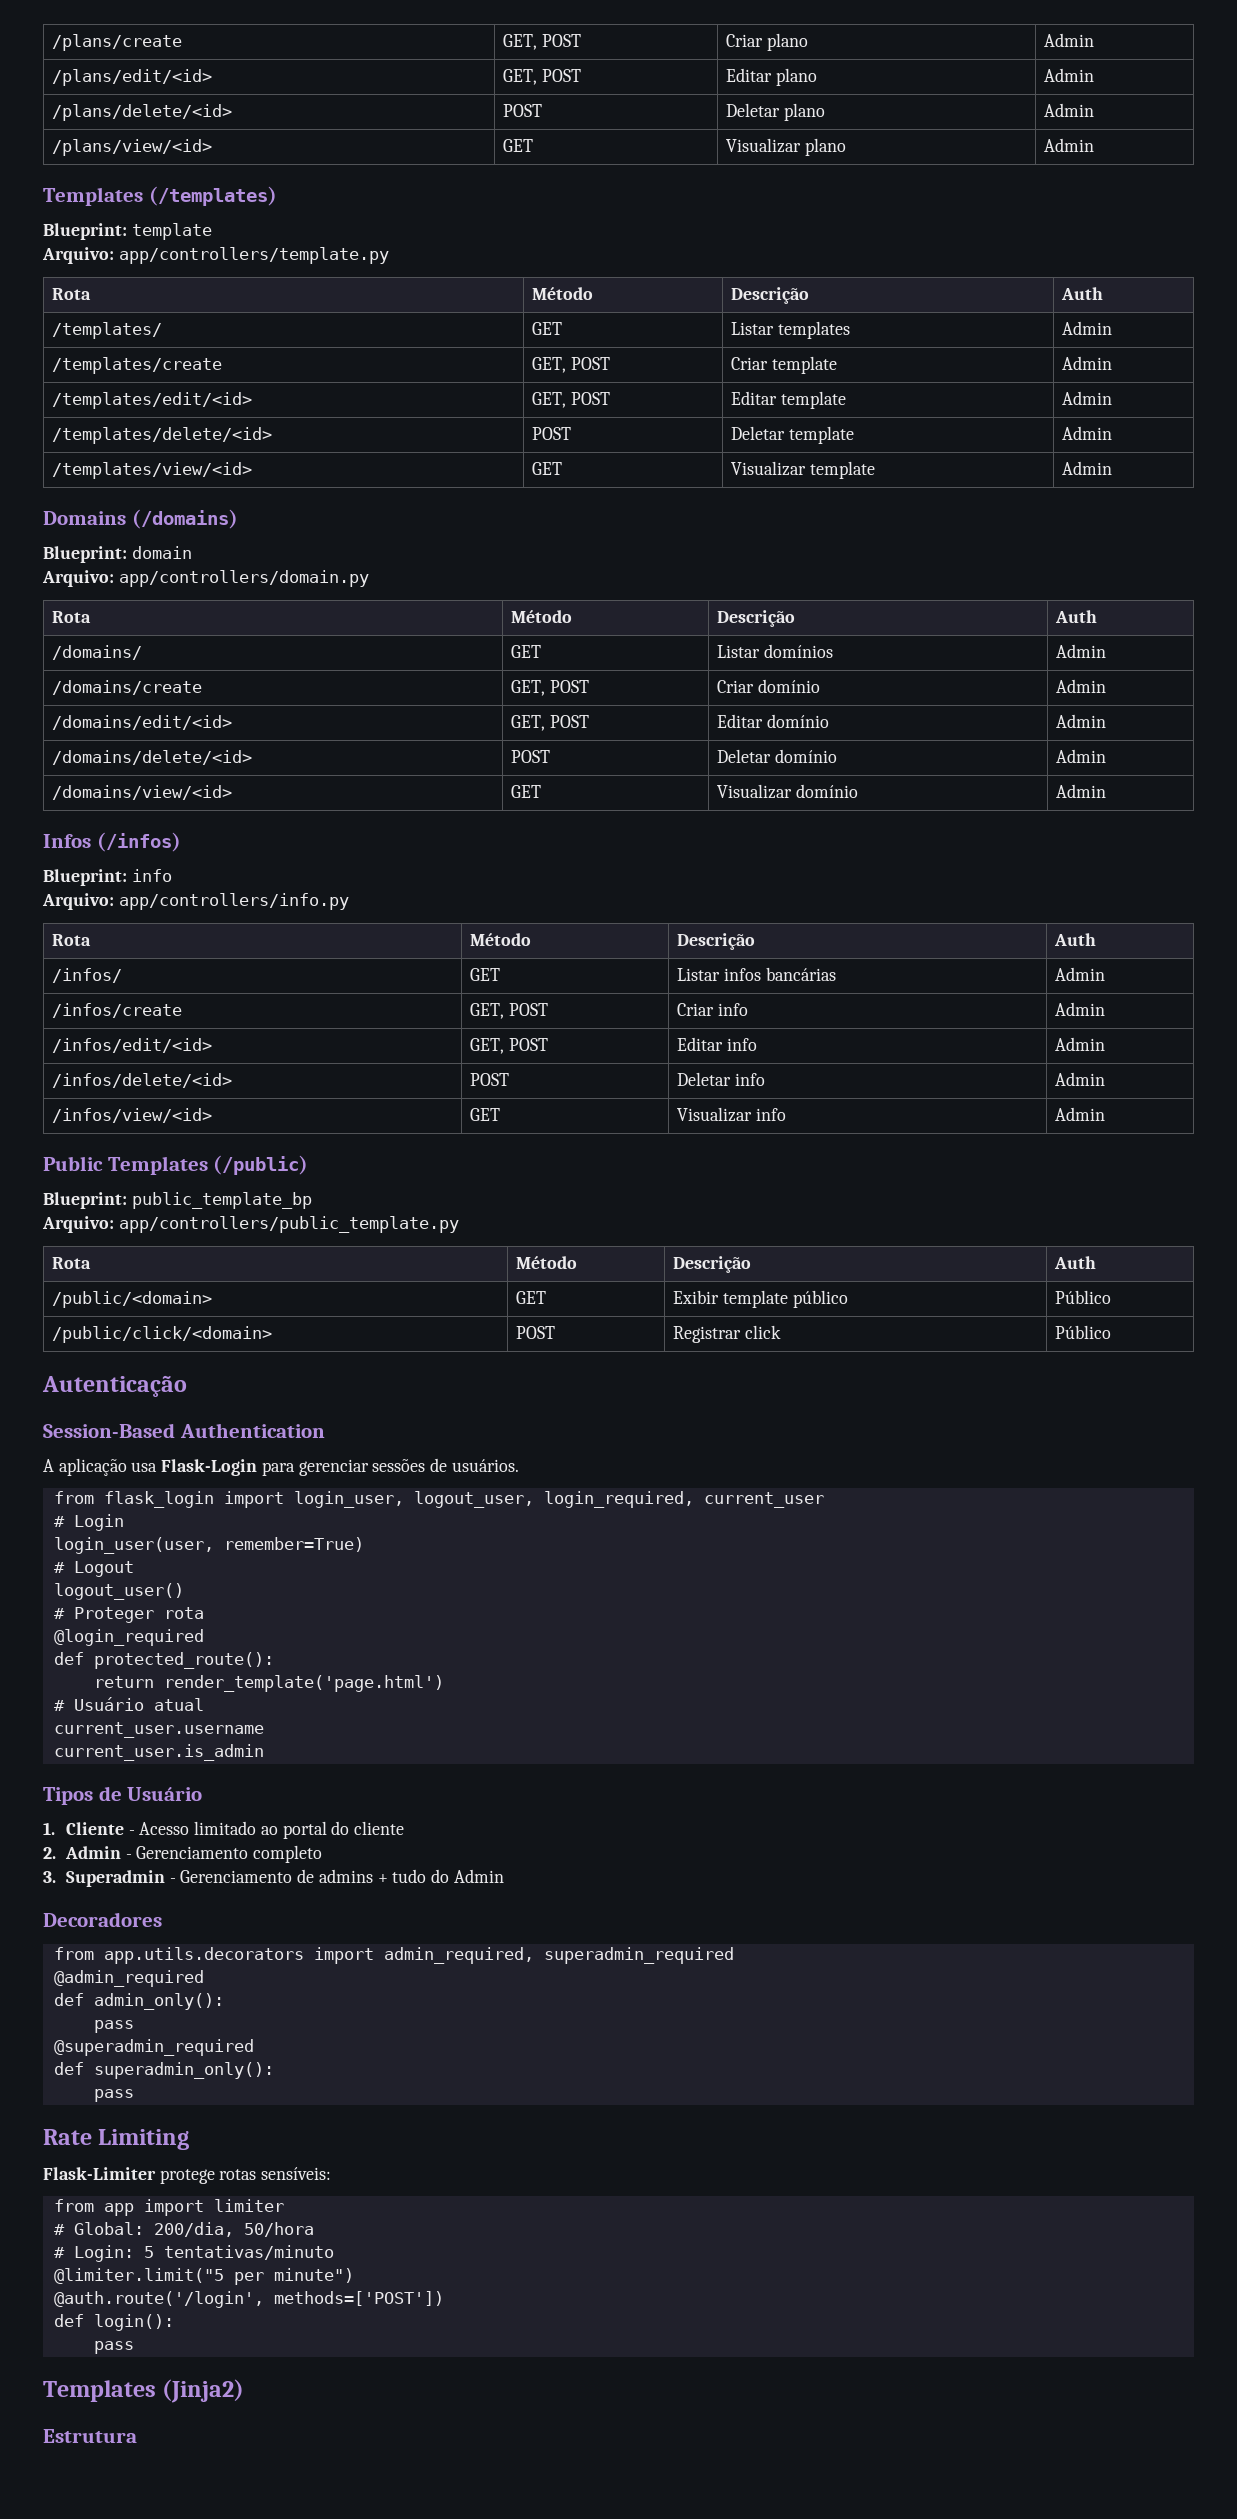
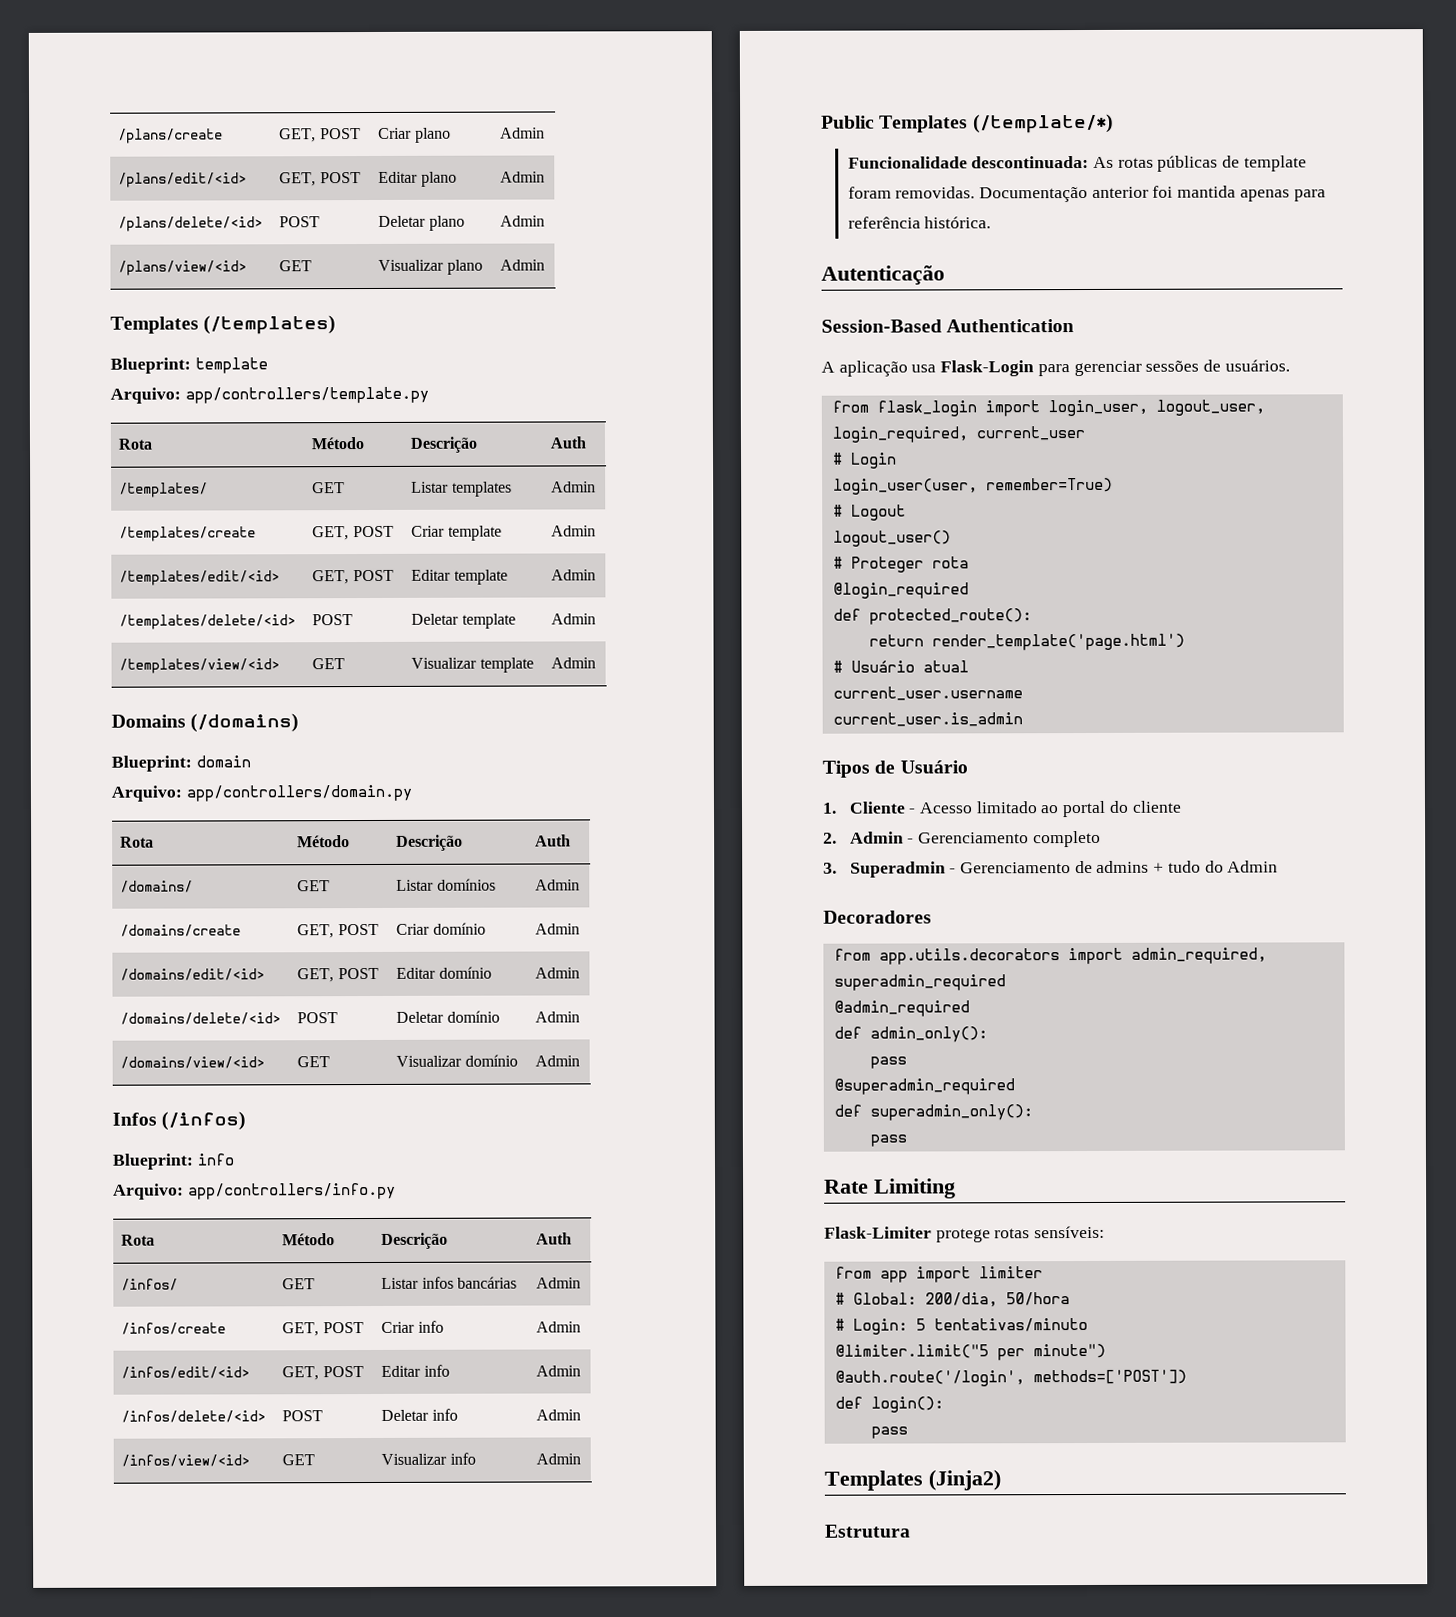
- Public Templates (/public)
- Blueprint: public_template_bp
- Arquivo: app/controllers/public_template.py
- Rota | Método | Descrição | Auth
- /public/<domain> | GET | Exibir template público | Público
- /public/click/<domain> | POST | Registrar click | Público
+ Public Templates (/template/*)
+ Funcionalidade descontinuada: As rotas públicas de template foram removidas. Documentação anterior foi mantida apenas para referência histórica.

